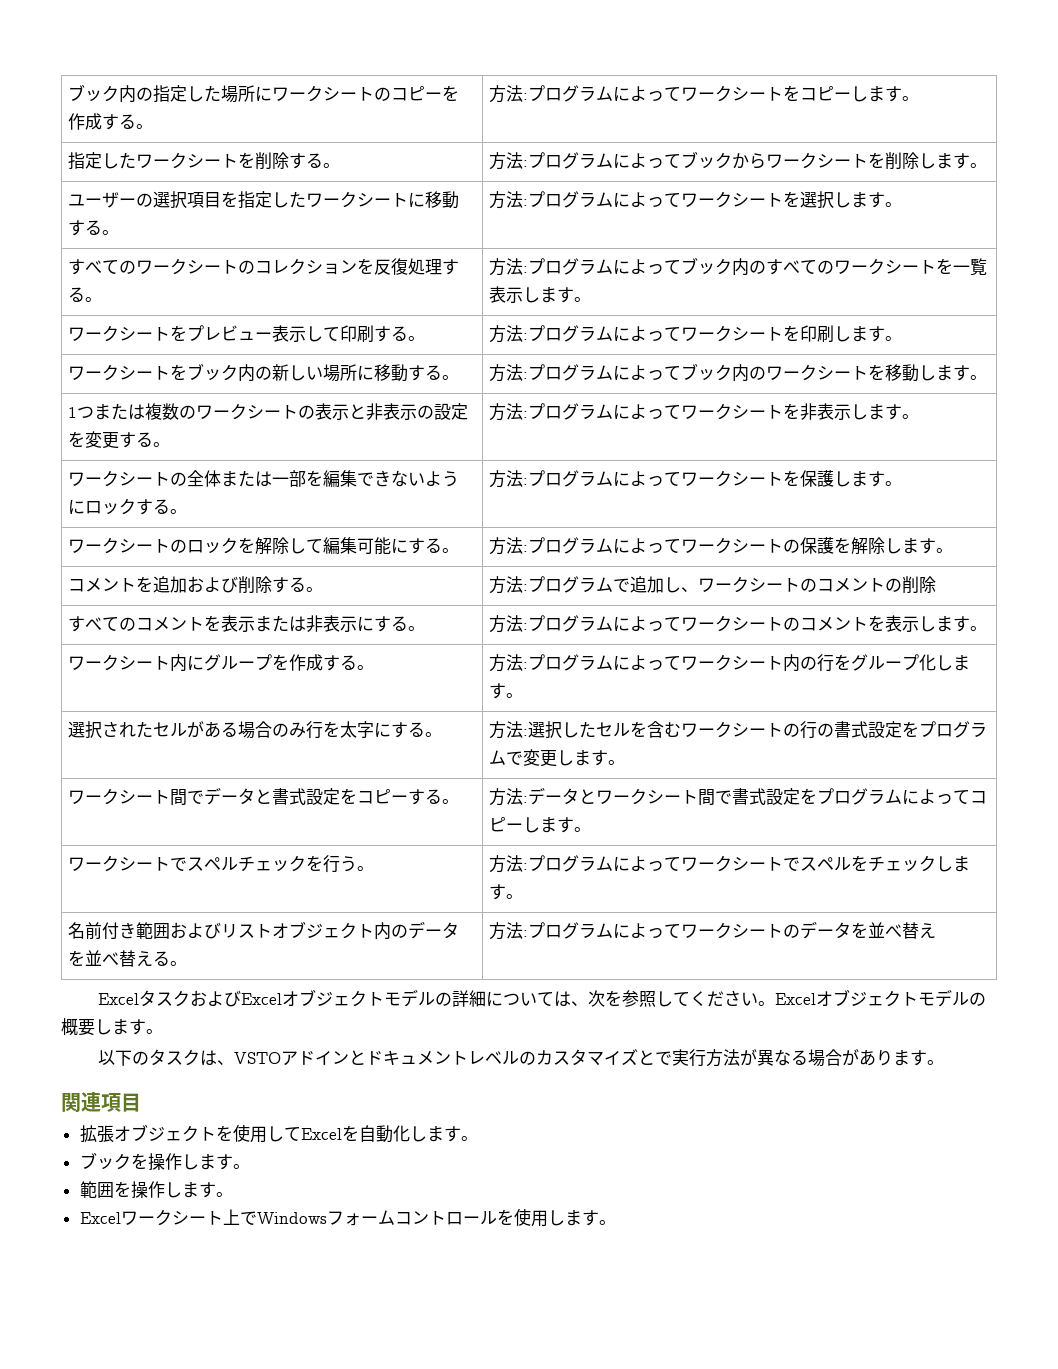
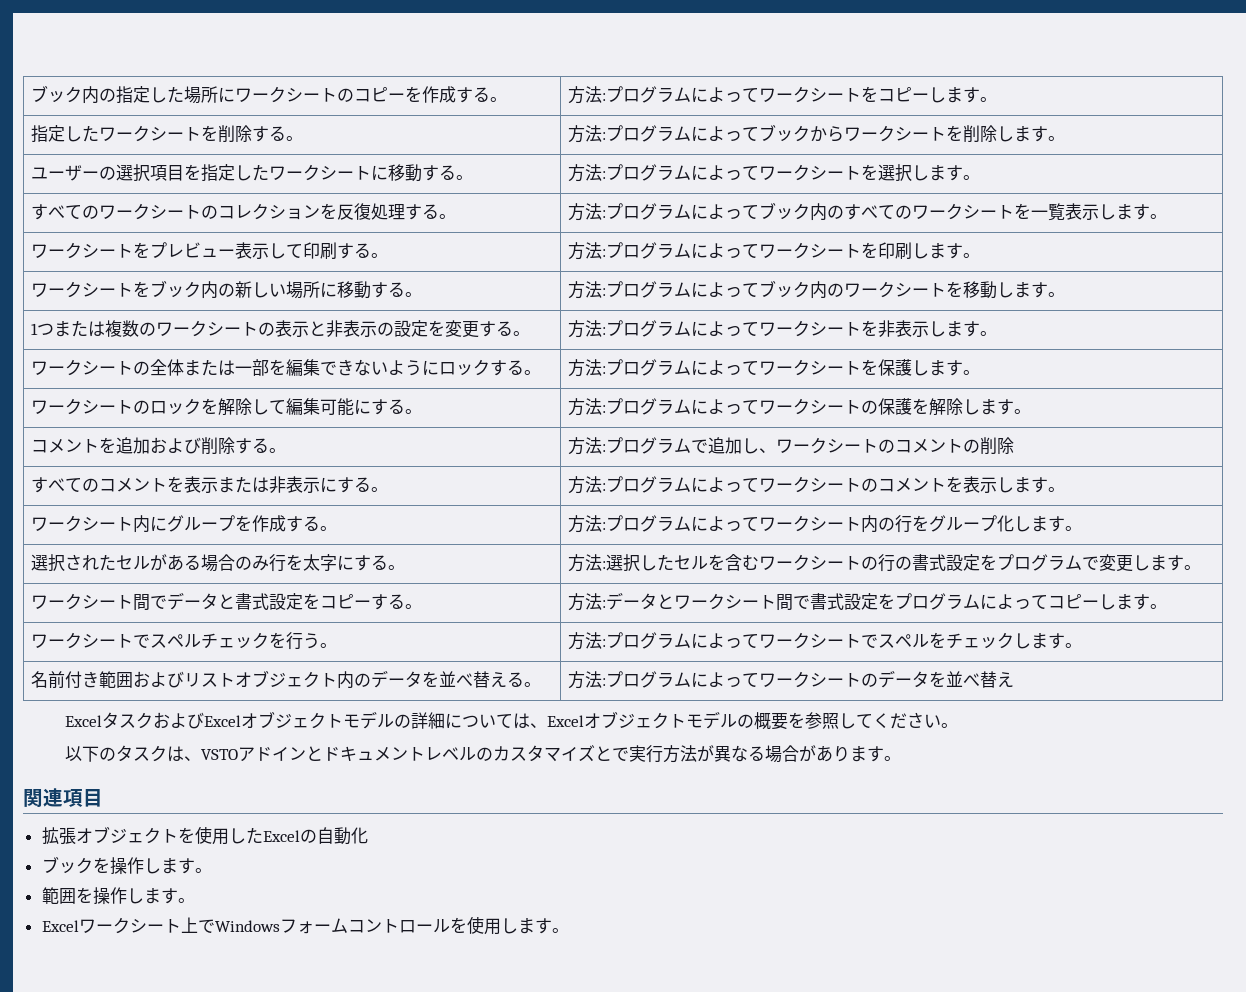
- ExcelタスクおよびExcelオブジェクトモデルの詳細については、次を参照してください。Excelオブジェクトモデルの概要します。
+ ExcelタスクおよびExcelオブジェクトモデルの詳細については、Excelオブジェクトモデルの概要を参照してください。
- 拡張オブジェクトを使用してExcelを自動化します。
+ 拡張オブジェクトを使用したExcelの自動化

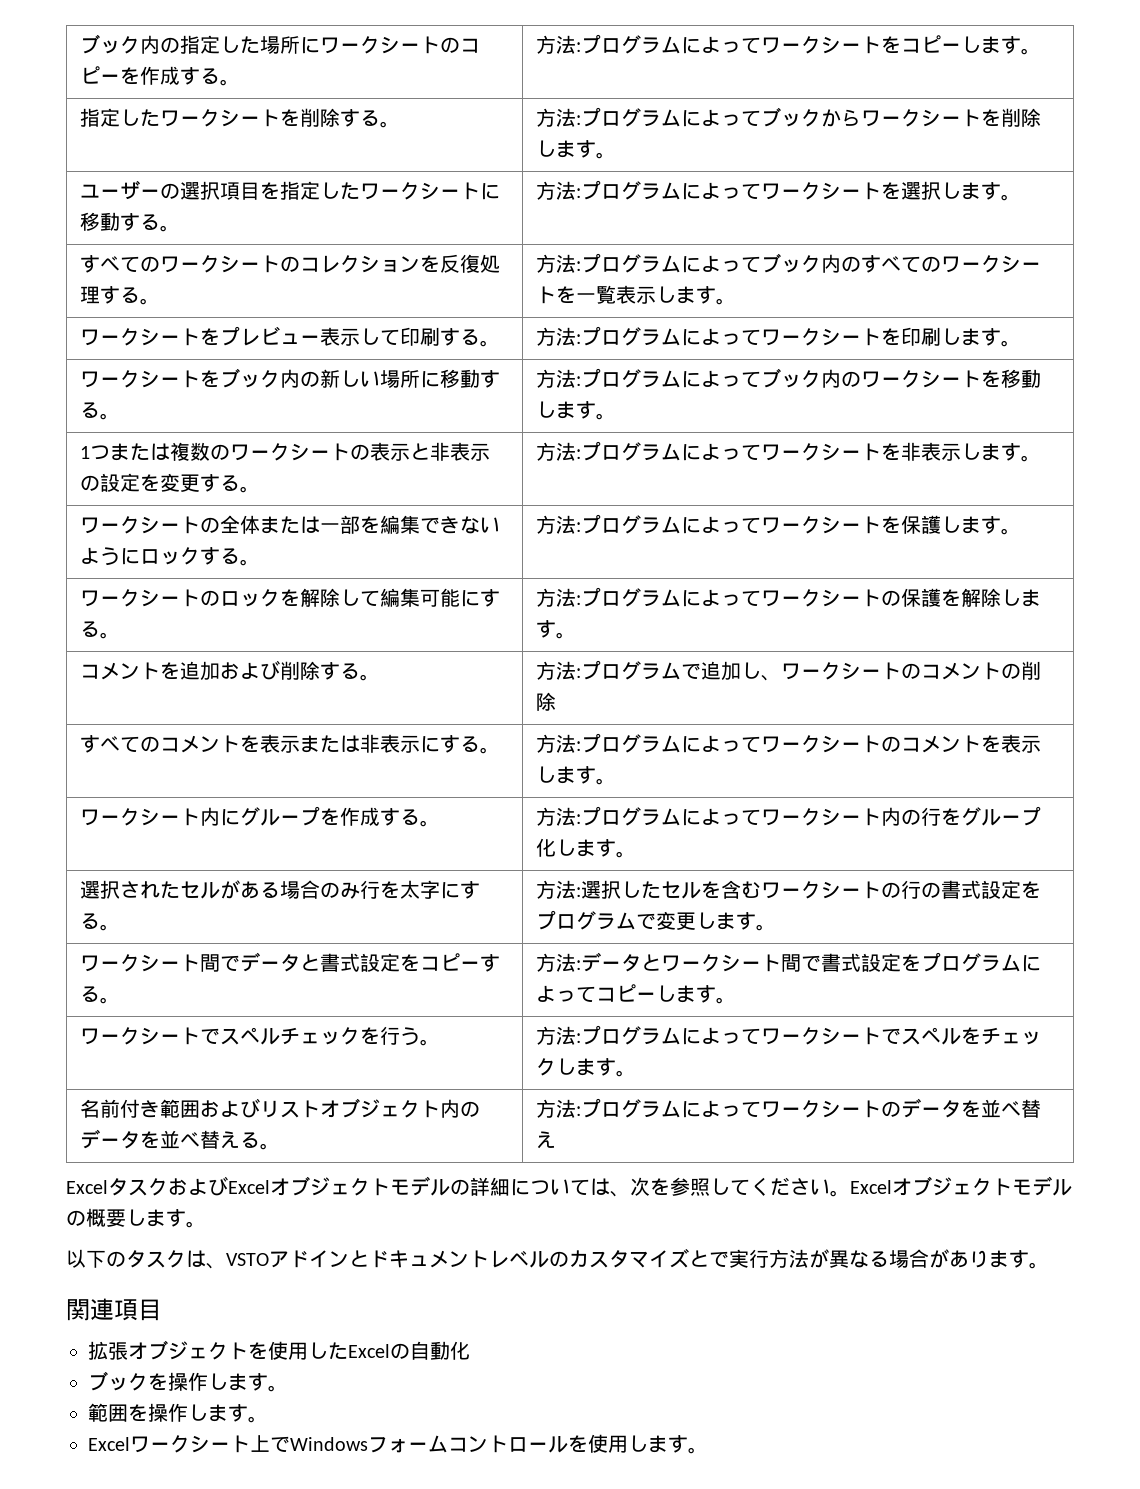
- ExcelタスクおよびExcelオブジェクトモデルの詳細については、Excelオブジェクトモデルの概要を参照してください。
+ ExcelタスクおよびExcelオブジェクトモデルの詳細については、次を参照してください。Excelオブジェクトモデルの概要します。

